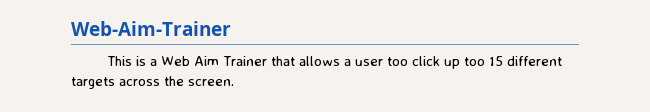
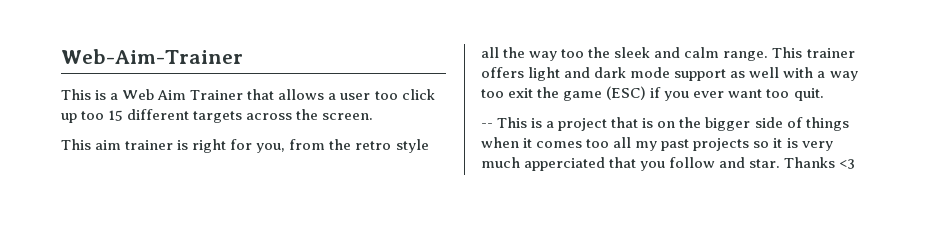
+ This aim trainer is right for you, from the retro style all the way too the sleek and calm range. This trainer offers light and dark mode support as well with a way too exit the game (ESC) if you ever want too quit.
+ -- This is a project that is on the bigger side of things when it comes too all my past projects so it is very much apperciated that you follow and star. Thanks <3

